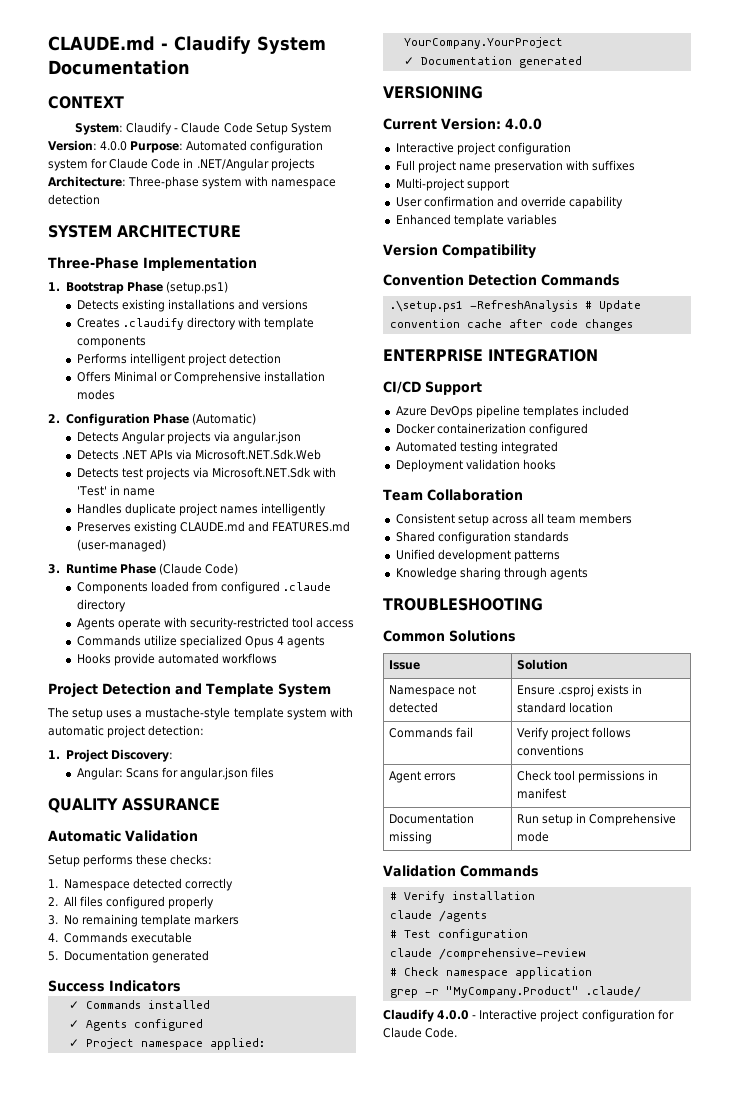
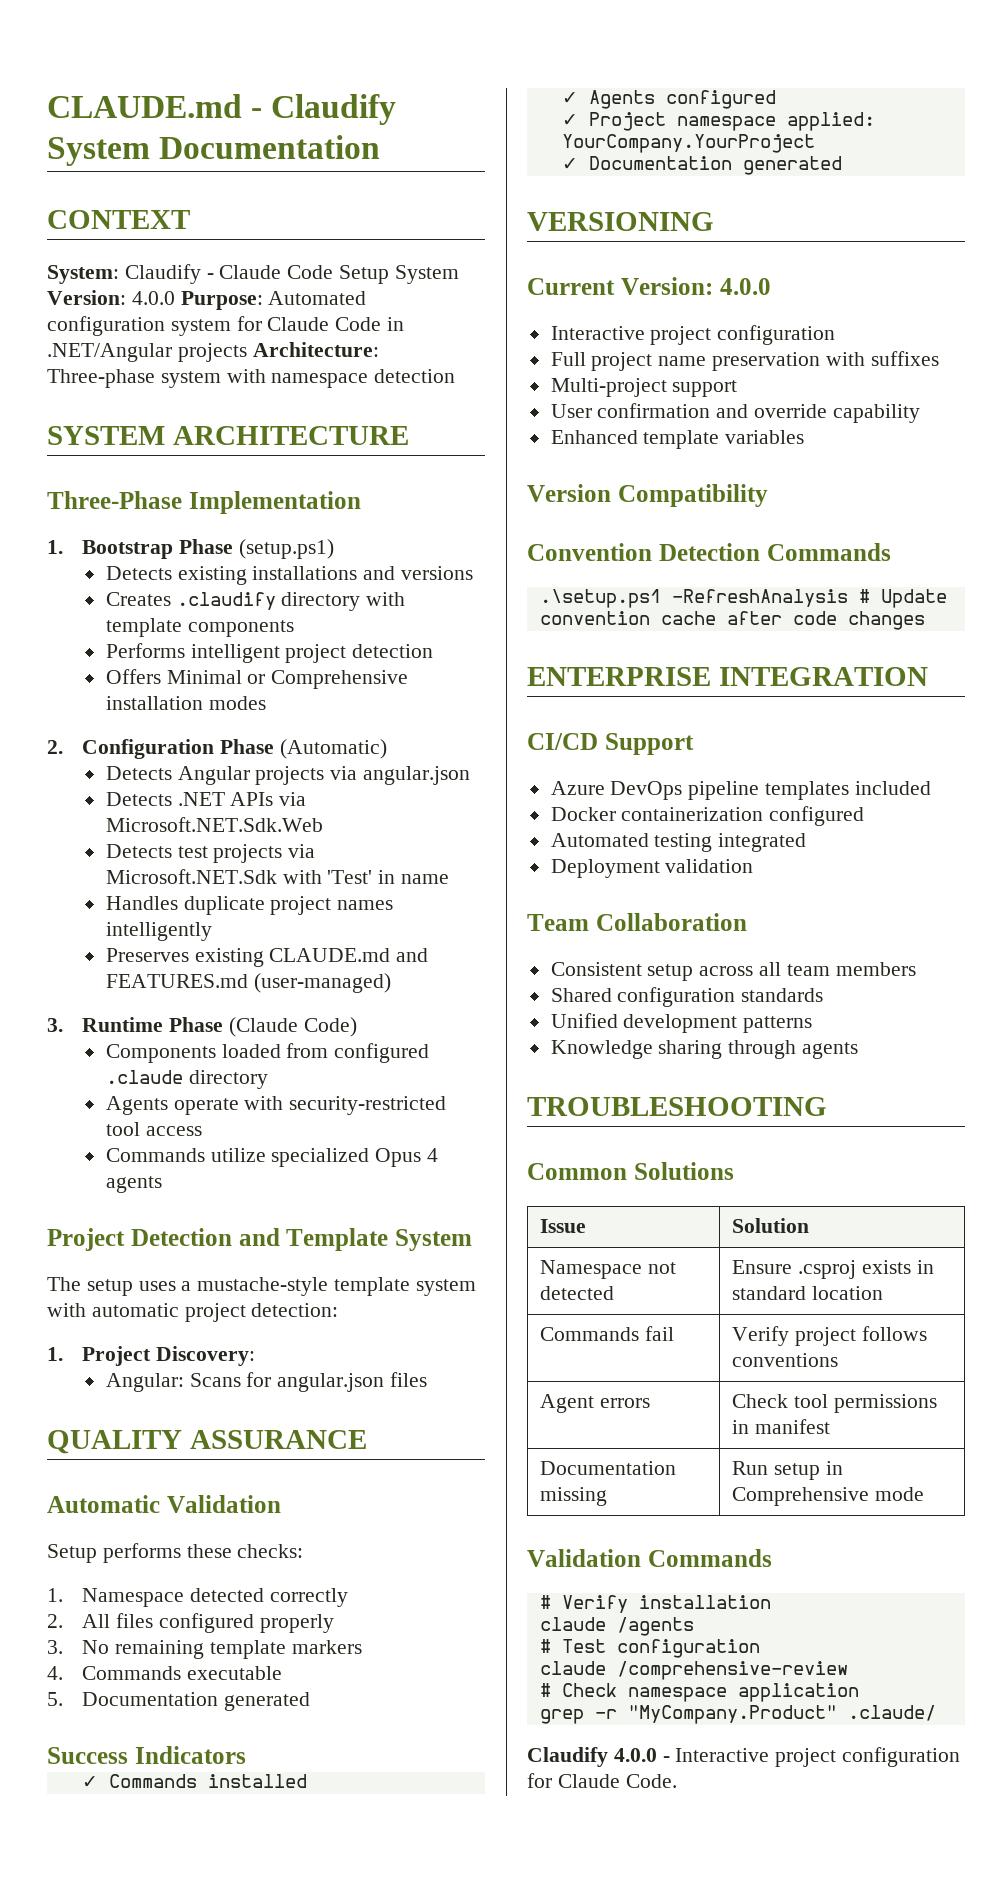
- Hooks provide automated workflows
- Deployment validation hooks
+ Deployment validation

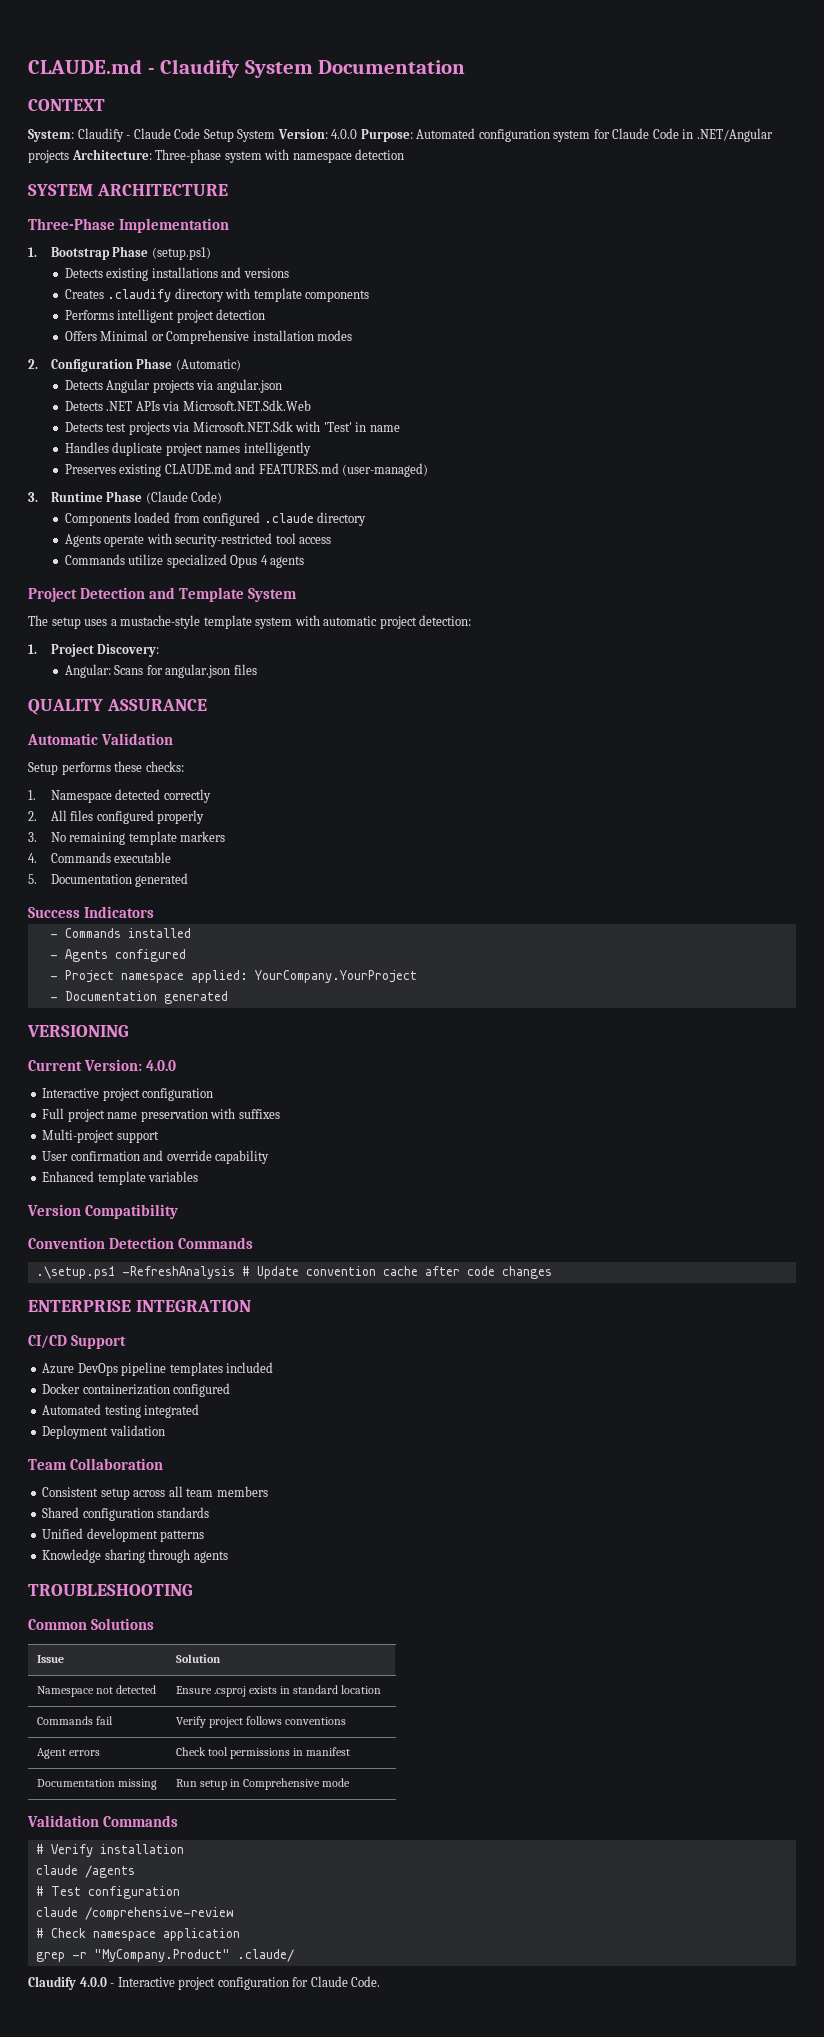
- ✓ Commands installed
+ - Commands installed
- ✓ Agents configured
+ - Agents configured
- ✓ Project namespace applied: YourCompany.YourProject
+ - Project namespace applied: YourCompany.YourProject
- ✓ Documentation generated
+ - Documentation generated

